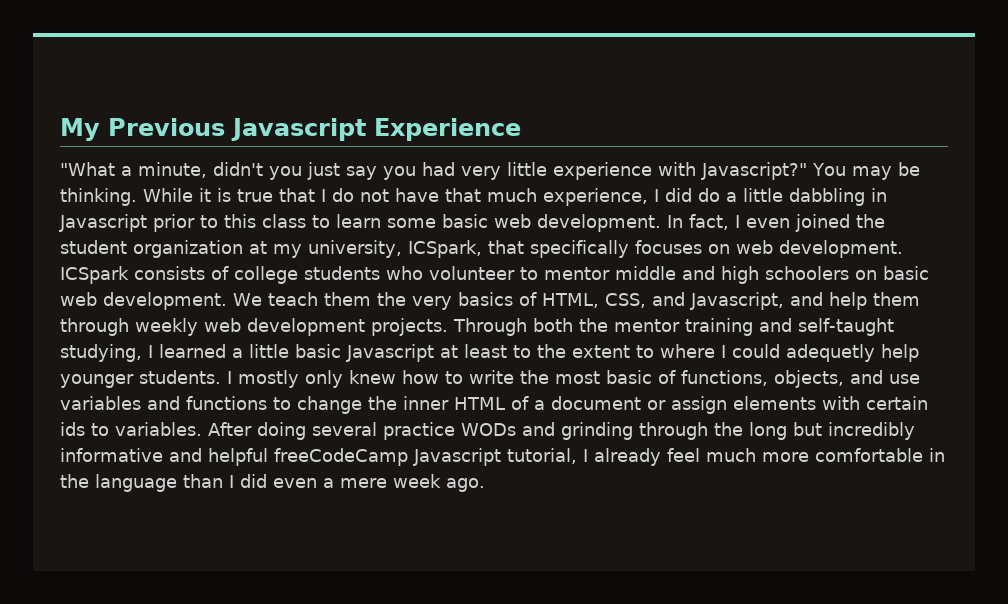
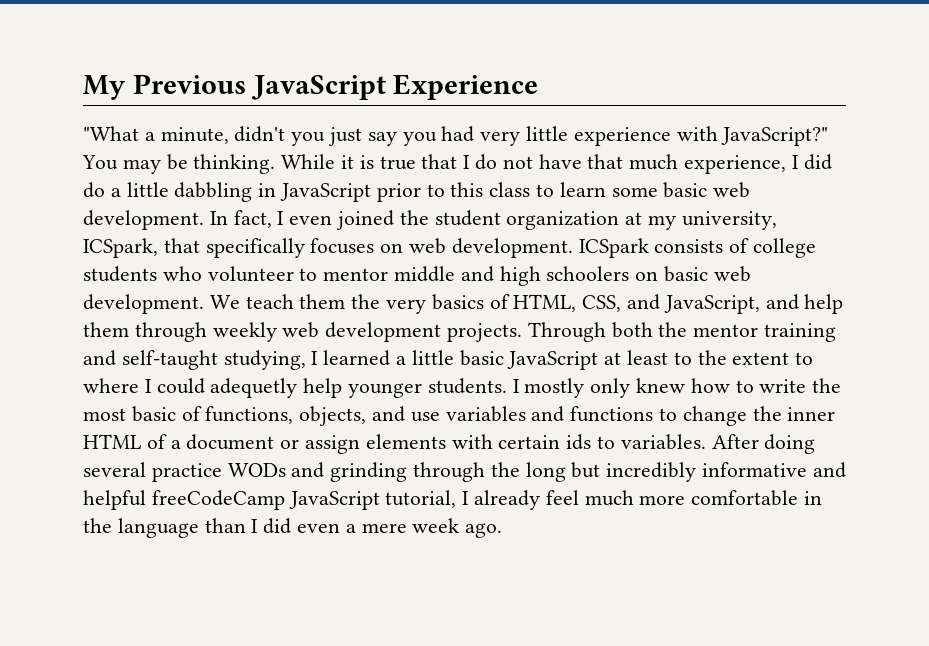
- My Previous Javascript Experience
+ My Previous JavaScript Experience
- "What a minute, didn't you just say you had very little experience with Javascript?"
+ "What a minute, didn't you just say you had very little experience with JavaScript?"
- While it is true that I do not have that much experience, I did do a little dabbling in Javascript prior to this class to learn some basic web development.
+ While it is true that I do not have that much experience, I did do a little dabbling in JavaScript prior to this class to learn some basic web development.
- We teach them the very basics of HTML, CSS, and Javascript, and help them through weekly web development projects.
+ We teach them the very basics of HTML, CSS, and JavaScript, and help them through weekly web development projects.
- Through both the mentor training and self-taught studying, I learned a little basic Javascript at least to the extent to where I could adequetly help younger students.
+ Through both the mentor training and self-taught studying, I learned a little basic JavaScript at least to the extent to where I could adequetly help younger students.
- After doing several practice WODs and grinding through the long but incredibly informative and helpful freeCodeCamp Javascript tutorial, I already feel much more comfortable in the language than I did even a mere week ago.
+ After doing several practice WODs and grinding through the long but incredibly informative and helpful freeCodeCamp JavaScript tutorial, I already feel much more comfortable in the language than I did even a mere week ago.

